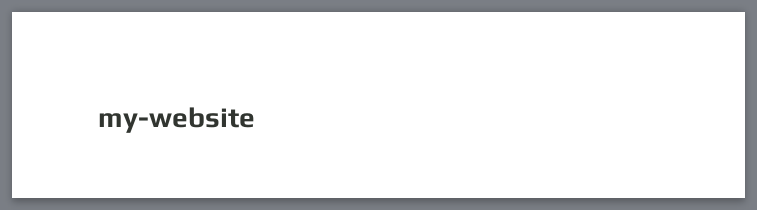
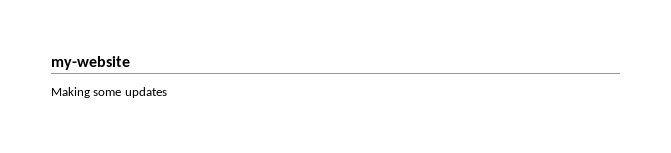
+ Making some updates

